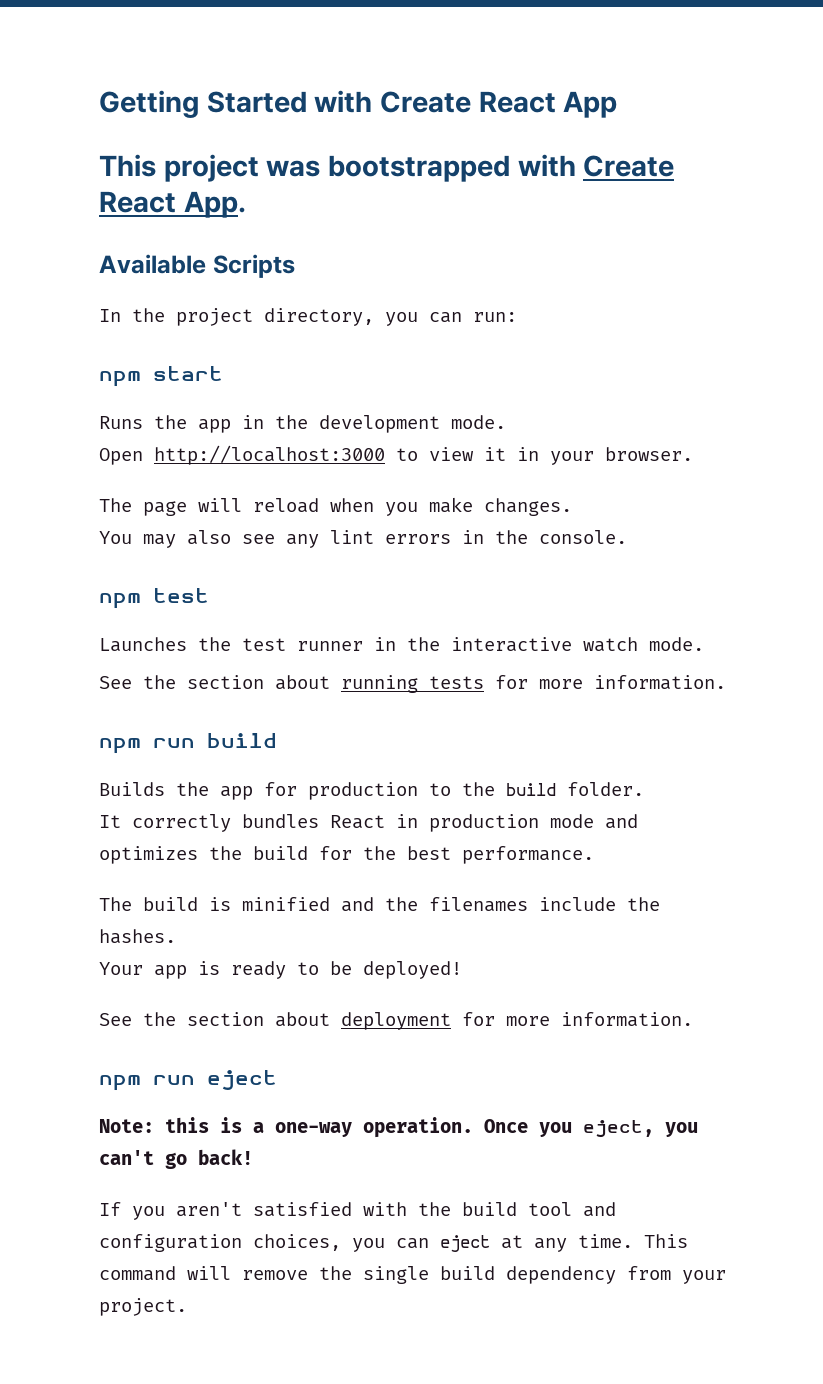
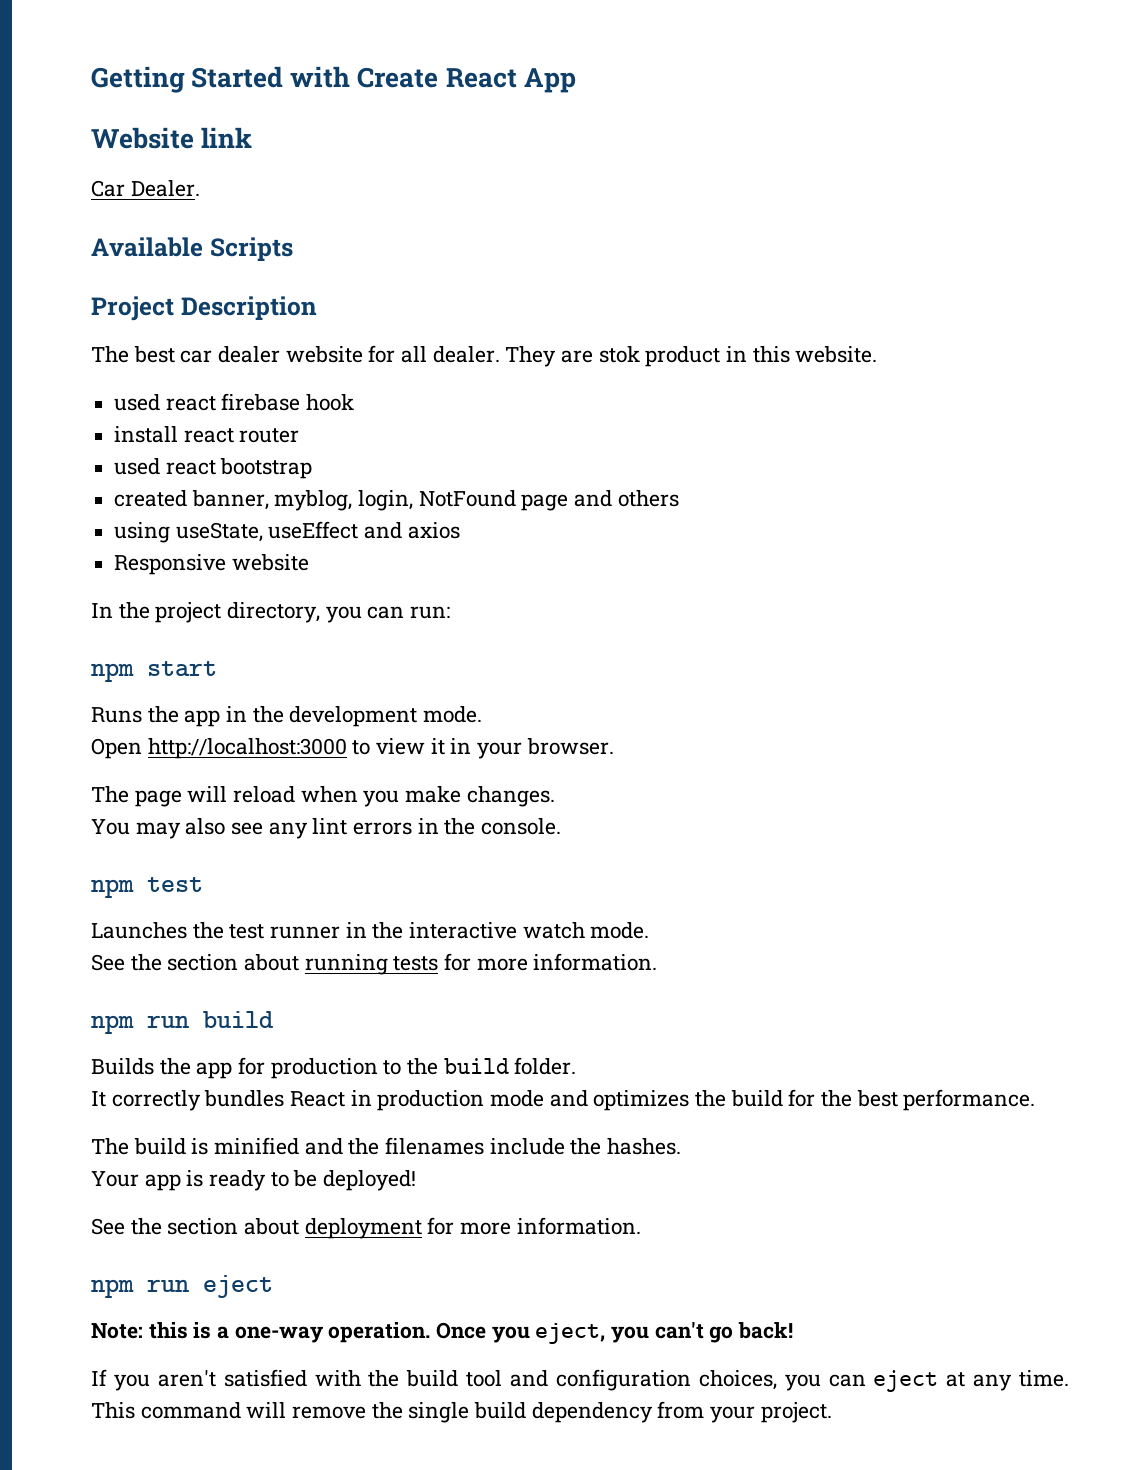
- This project was bootstrapped with Create React App.
+ Website link
+ Car Dealer.
  Available Scripts
+ Project Description
+ The best car dealer website for all dealer. They are stok product in this website.
+ used react firebase hook
+ install react router
+ used react bootstrap
+ created banner, myblog, login, NotFound page and others
+ using useState, useEffect and axios
+ Responsive website

